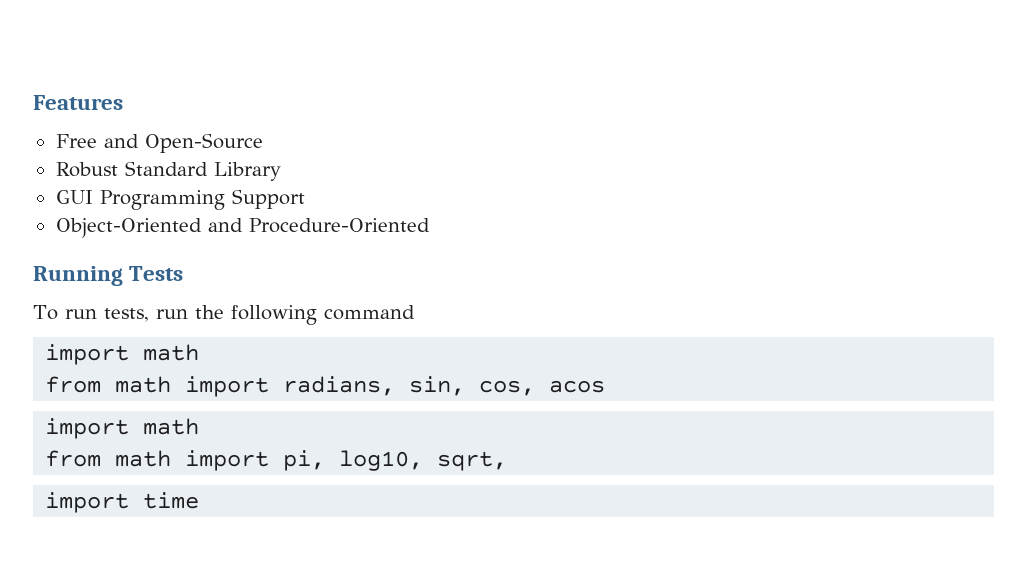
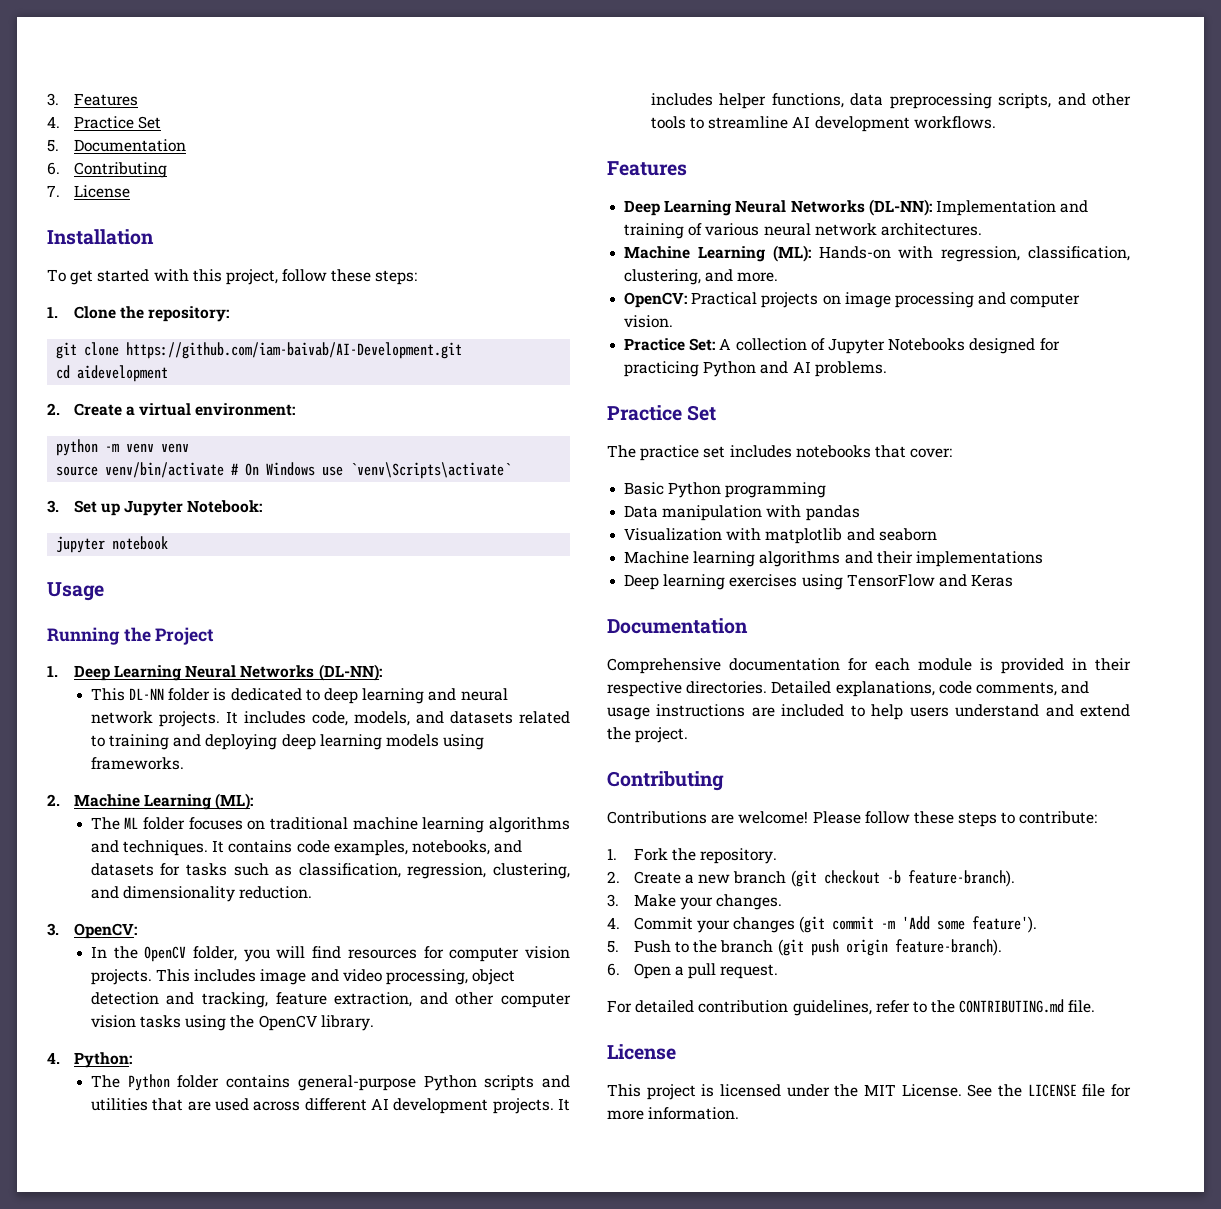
+ 3. Features
+ 4. Practice Set
+ 5. Documentation
+ 6. Contributing
+ 7. License
+ Installation
+ To get started with this project, follow these steps:
+ 1. Clone the repository:
+ git clone https://github.com/iam-baivab/AI-Development.git
+ cd aidevelopment
+ 2. Create a virtual environment:
+ python -m venv venv
+ source venv/bin/activate # On Windows use `venv\Scripts\activate`
+ 3. Set up Jupyter Notebook:
+ jupyter notebook
+ Usage
+ Running the Project
+ 1. Deep Learning Neural Networks (DL-NN):
+ This DL-NN folder is dedicated to deep learning and neural network projects. It includes code, models, and datasets related to training and deploying deep learning models using frameworks.
+ 2. Machine Learning (ML):
+ The ML folder focuses on traditional machine learning algorithms and techniques. It contains code examples, notebooks, and datasets for tasks such as classification, regression, clustering, and dimensionality reduction.
+ 3. OpenCV:
+ In the OpenCV folder, you will find resources for computer vision projects. This includes image and video processing, object detection and tracking, feature extraction, and other computer vision tasks using the OpenCV library.
+ 4. Python:
+ The Python folder contains general-purpose Python scripts and utilities that are used across different AI development projects. It includes helper functions, data preprocessing scripts, and other tools to streamline AI development workflows.
  Features
- Free and Open-Source
- Robust Standard Library
- GUI Programming Support
- Object-Oriented and Procedure-Oriented
- Running Tests
- To run tests, run the following command
- import math
- from math import radians, sin, cos, acos
- import math
- from math import pi, log10, sqrt,
- import time
+ Deep Learning Neural Networks (DL-NN): Implementation and training of various neural network architectures.
+ Machine Learning (ML): Hands-on with regression, classification, clustering, and more.
+ OpenCV: Practical projects on image processing and computer vision.
+ Practice Set: A collection of Jupyter Notebooks designed for practicing Python and AI problems.
+ Practice Set
+ The practice set includes notebooks that cover:
+ Basic Python programming
+ Data manipulation with pandas
+ Visualization with matplotlib and seaborn
+ Machine learning algorithms and their implementations
+ Deep learning exercises using TensorFlow and Keras
+ Documentation
+ Comprehensive documentation for each module is provided in their respective directories. Detailed explanations, code comments, and usage instructions are included to help users understand and extend the project.
+ Contributing
+ Contributions are welcome! Please follow these steps to contribute:
+ 1. Fork the repository.
+ 2. Create a new branch (git checkout -b feature-branch).
+ 3. Make your changes.
+ 4. Commit your changes (git commit -m 'Add some feature').
+ 5. Push to the branch (git push origin feature-branch).
+ 6. Open a pull request.
+ For detailed contribution guidelines, refer to the CONTRIBUTING.md file.
+ License
+ This project is licensed under the MIT License. See the LICENSE file for more information.

